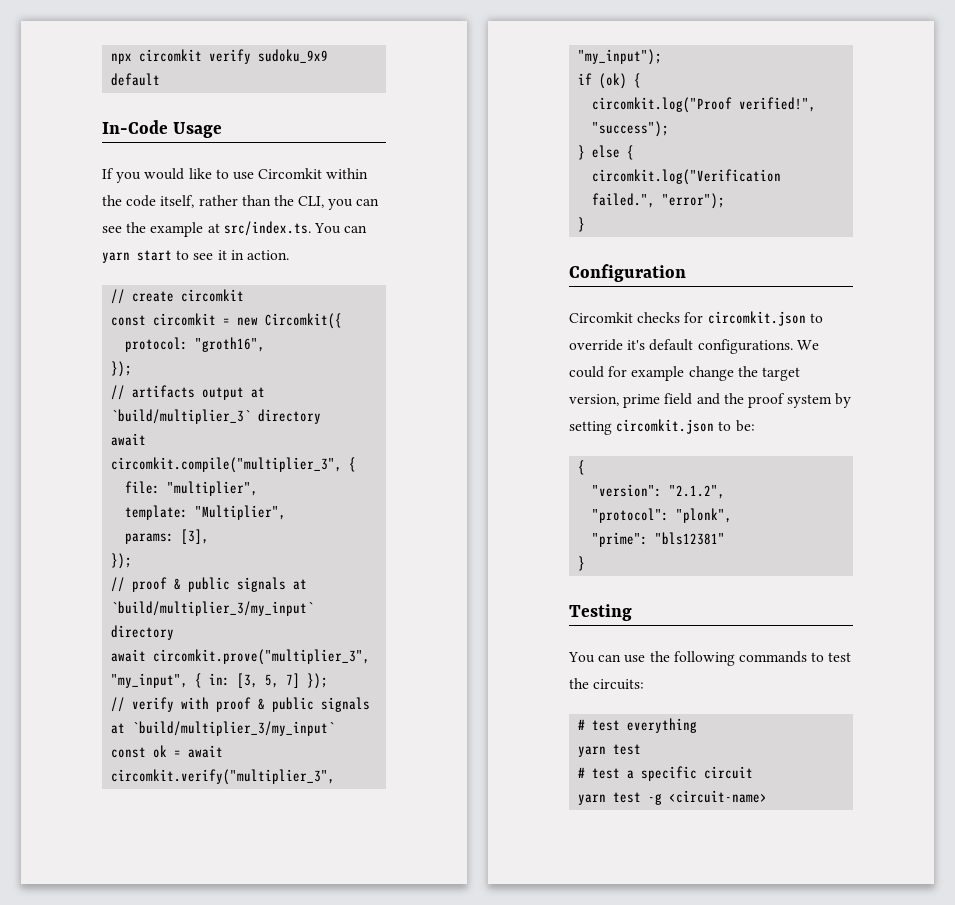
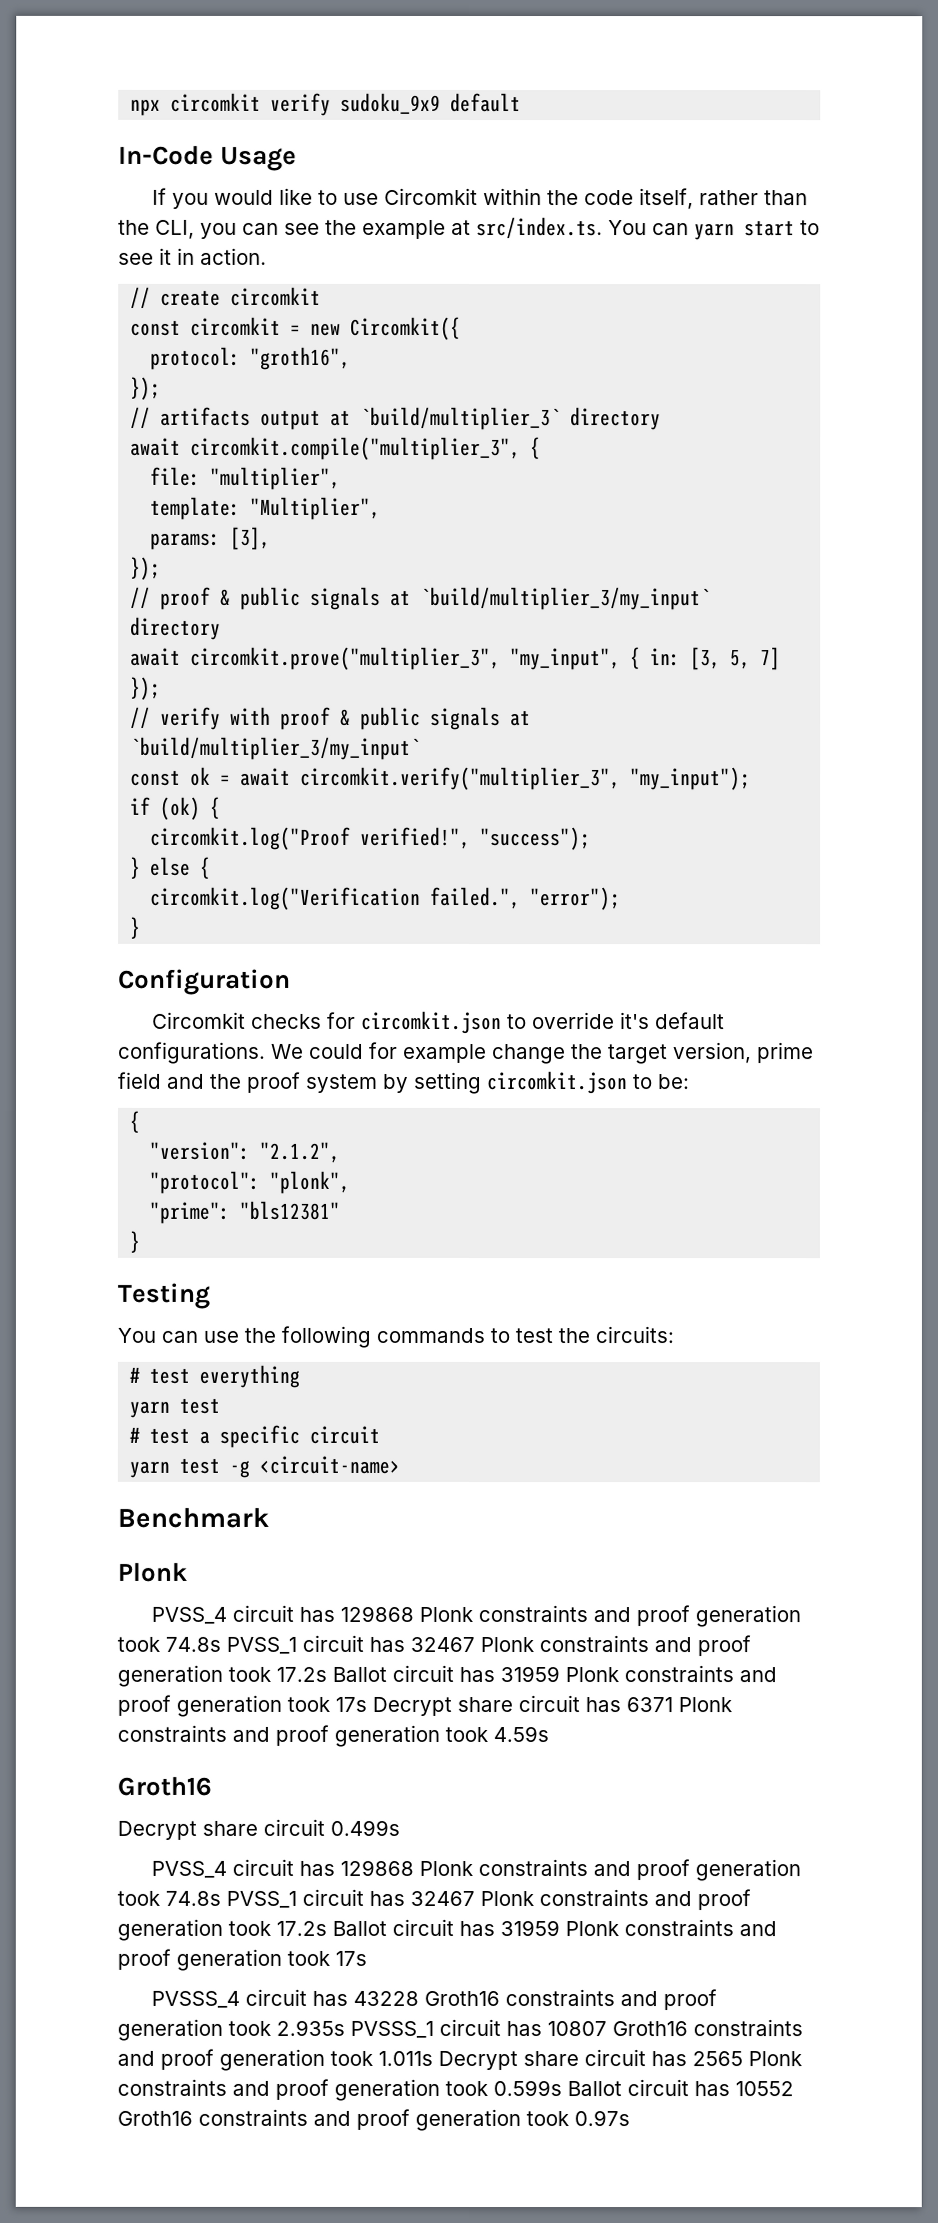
+ Benchmark
+ Plonk
+ PVSS_4 circuit has 129868 Plonk constraints and proof generation took 74.8s PVSS_1 circuit has 32467 Plonk constraints and proof generation took 17.2s Ballot circuit has 31959 Plonk constraints and proof generation took 17s Decrypt share circuit has 6371 Plonk constraints and proof generation took 4.59s
+ Groth16
+ Decrypt share circuit 0.499s
+ PVSS_4 circuit has 129868 Plonk constraints and proof generation took 74.8s PVSS_1 circuit has 32467 Plonk constraints and proof generation took 17.2s Ballot circuit has 31959 Plonk constraints and proof generation took 17s
+ PVSSS_4 circuit has 43228 Groth16 constraints and proof generation took 2.935s PVSSS_1 circuit has 10807 Groth16 constraints and proof generation took 1.011s Decrypt share circuit has 2565 Plonk constraints and proof generation took 0.599s Ballot circuit has 10552 Groth16 constraints and proof generation took 0.97s

